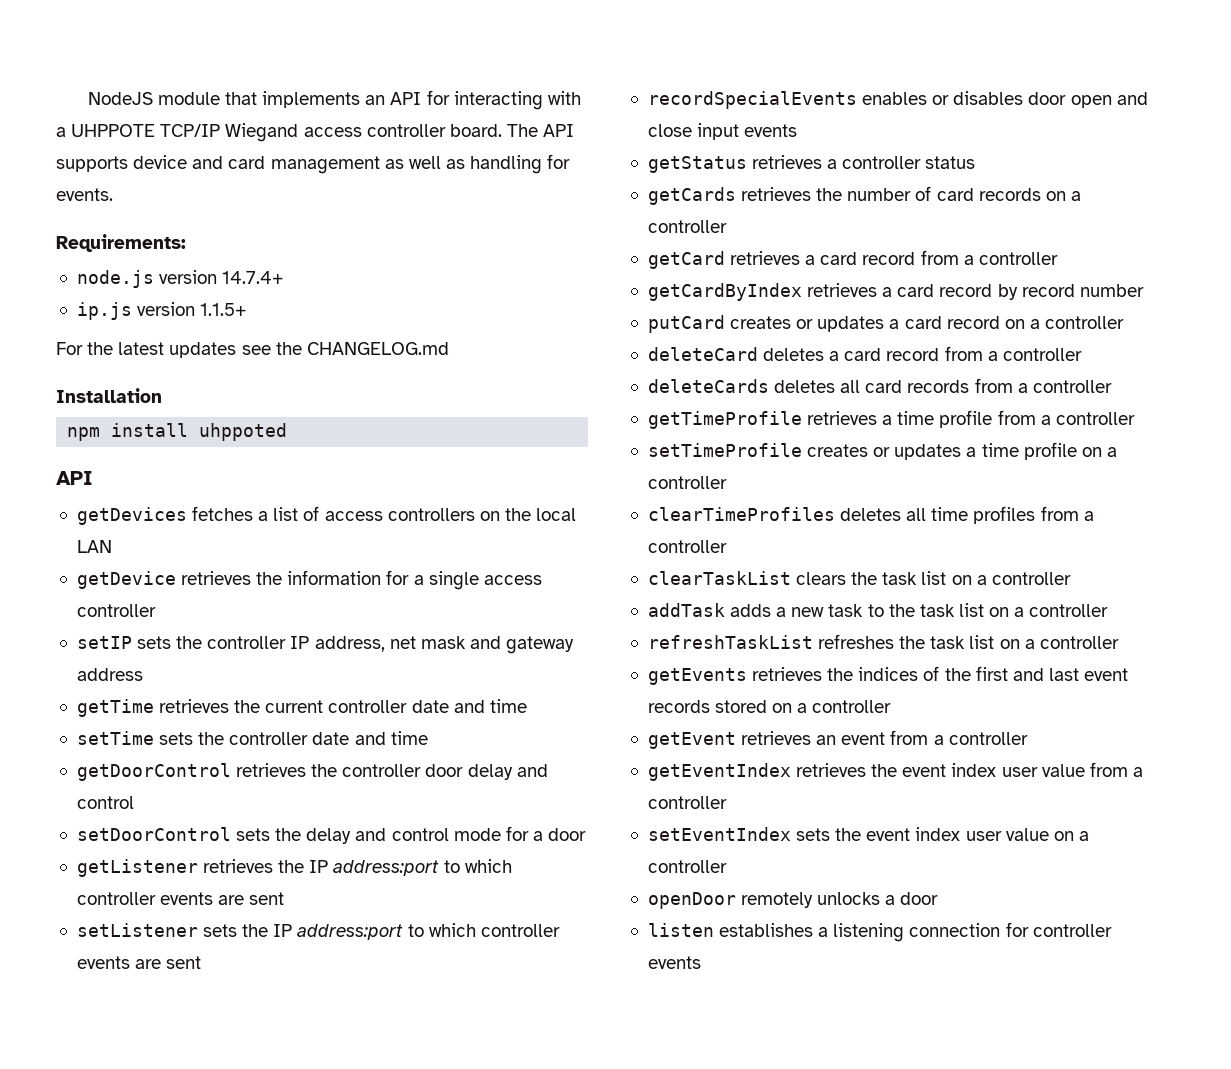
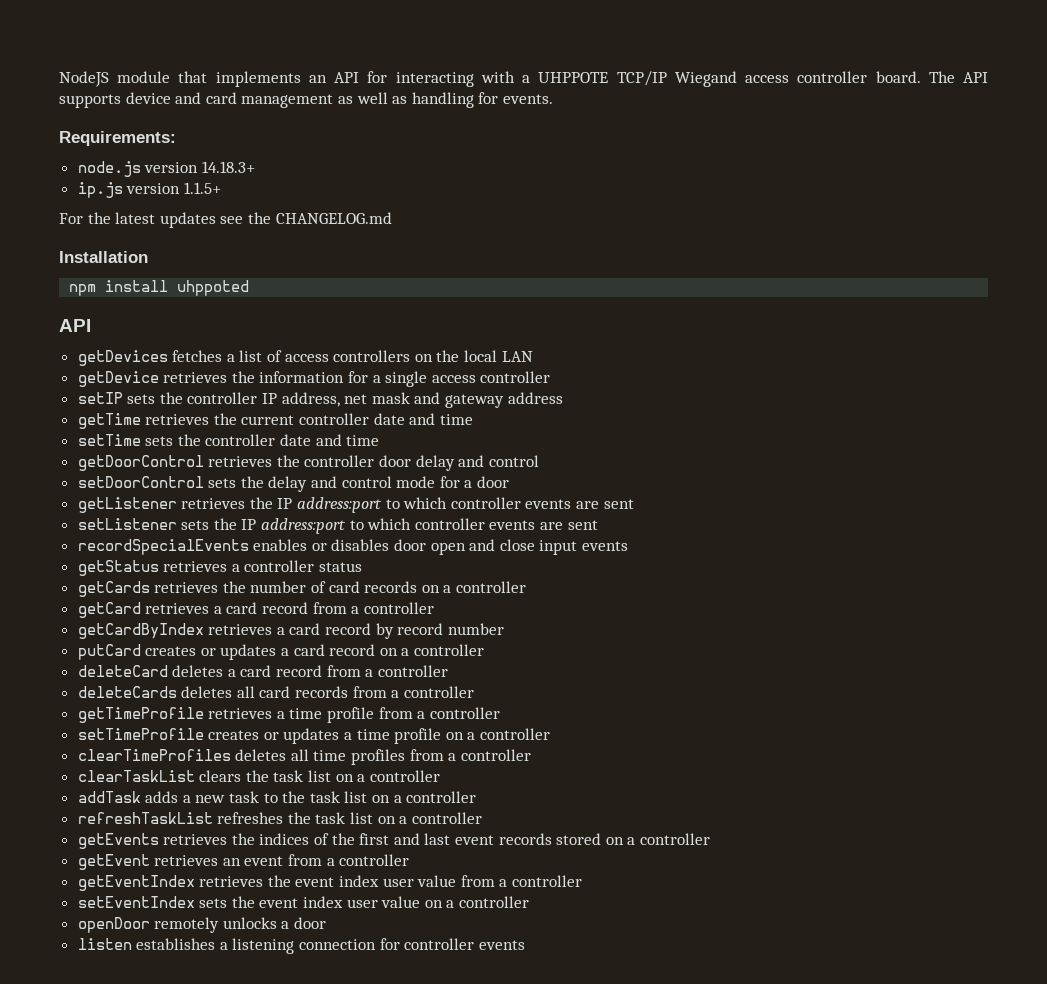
- node.js version 14.7.4+
+ node.js version 14.18.3+

